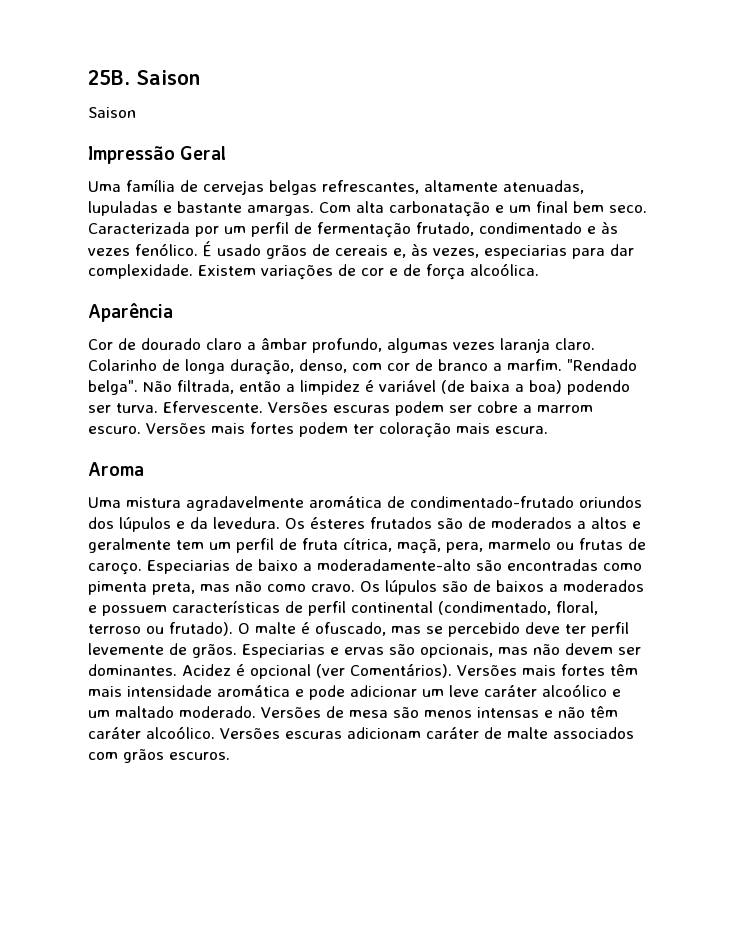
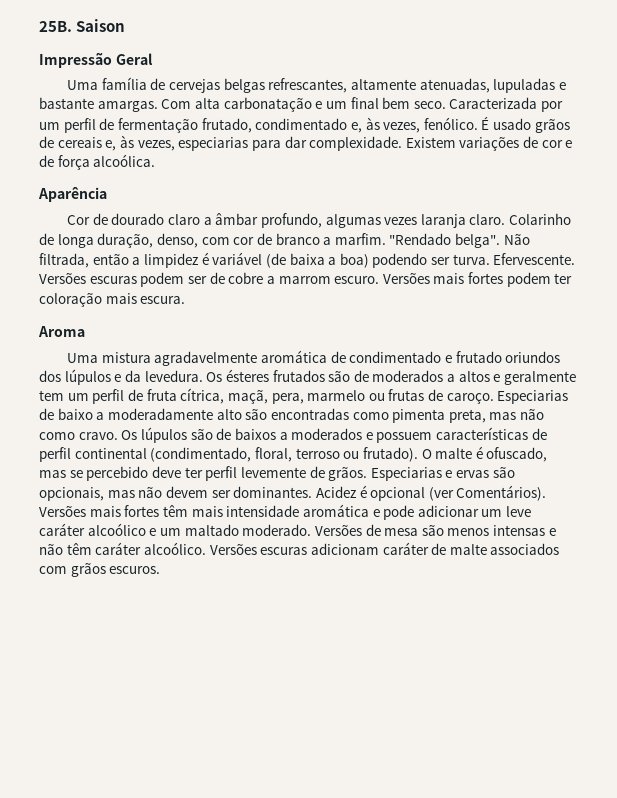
  25B. Saison
- Saison
- Caracterizada por um perfil de fermentação frutado, condimentado e às vezes fenólico.
+ Caracterizada por um perfil de fermentação frutado, condimentado e, às vezes, fenólico.
- Versões escuras podem ser cobre a marrom escuro.
+ Versões escuras podem ser de cobre a marrom escuro.
- Uma mistura agradavelmente aromática de condimentado-frutado oriundos dos lúpulos e da levedura.
+ Uma mistura agradavelmente aromática de condimentado e frutado oriundos dos lúpulos e da levedura.
- Especiarias de baixo a moderadamente-alto são encontradas como pimenta preta, mas não como cravo.
+ Especiarias de baixo a moderadamente alto são encontradas como pimenta preta, mas não como cravo.

